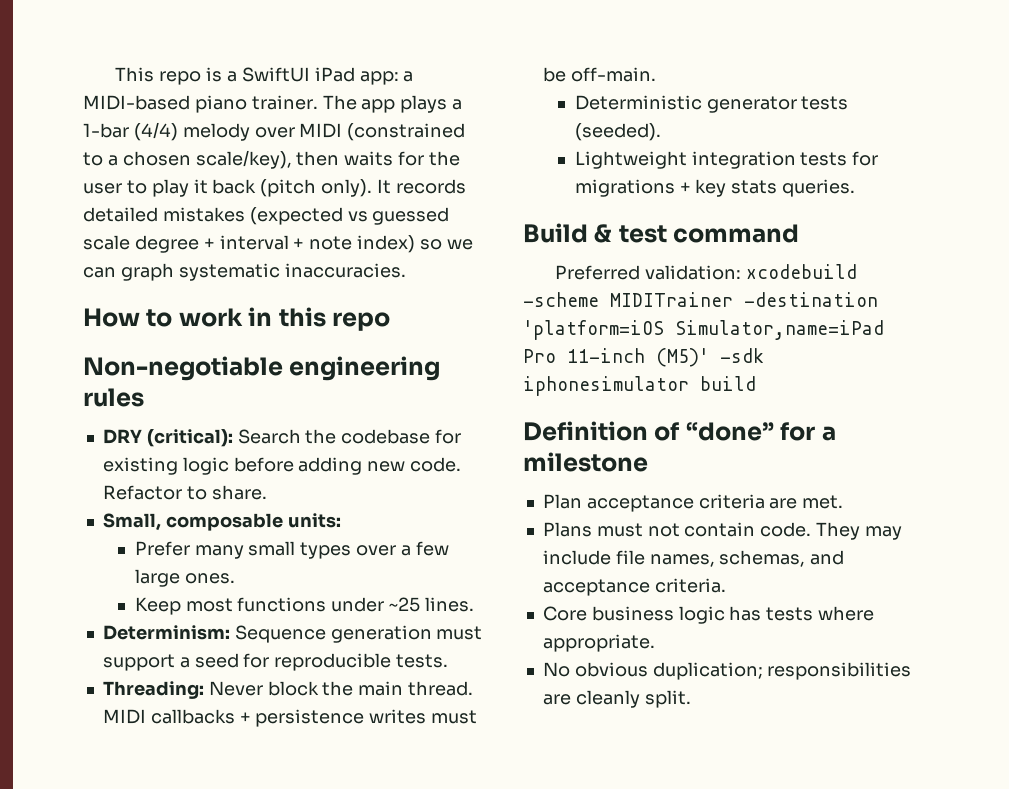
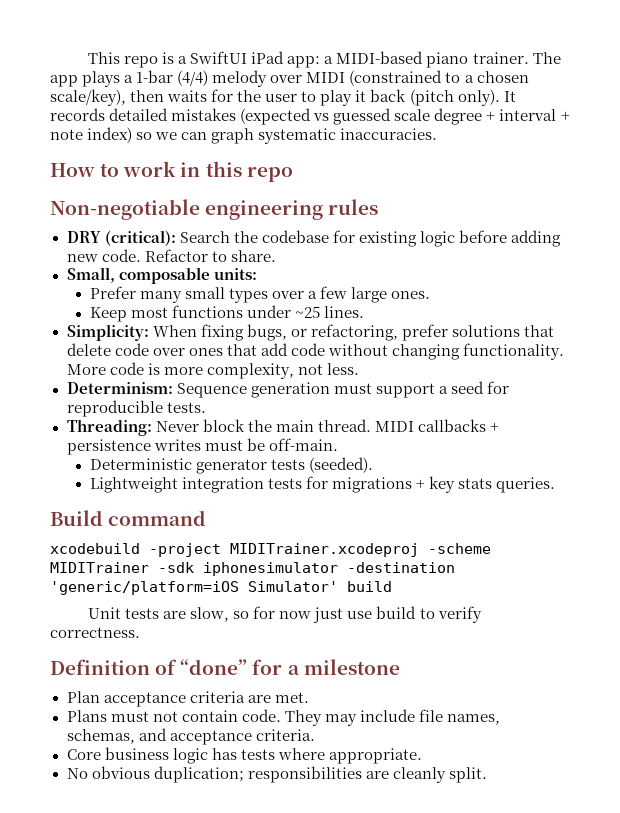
+ Simplicity: When fixing bugs, or refactoring, prefer solutions that delete code over ones that add code without changing functionality. More code is more complexity, not less.
- Build & test command
+ Build command
- Preferred validation: xcodebuild -scheme MIDITrainer -destination 'platform=iOS Simulator,name=iPad Pro 11-inch (M5)' -sdk iphonesimulator build
+ xcodebuild -project MIDITrainer.xcodeproj -scheme MIDITrainer -sdk iphonesimulator -destination 'generic/platform=iOS Simulator' build
+ Unit tests are slow, so for now just use build to verify correctness.

